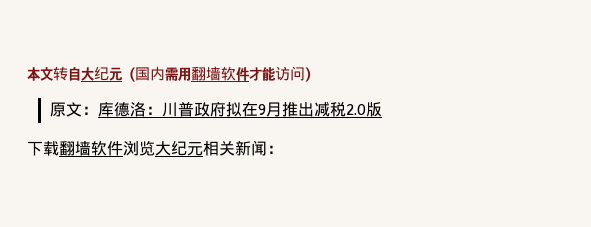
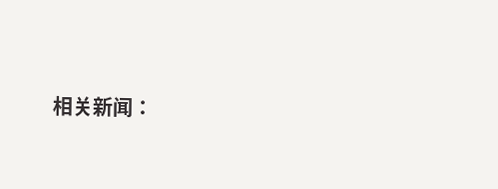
- 本文转自大纪元（国内需用翻墙软件才能访问）
- 原文：库德洛：川普政府拟在9月推出减税2.0版
- 下载翻墙软件浏览大纪元相关新闻：
+ 相关新闻：

